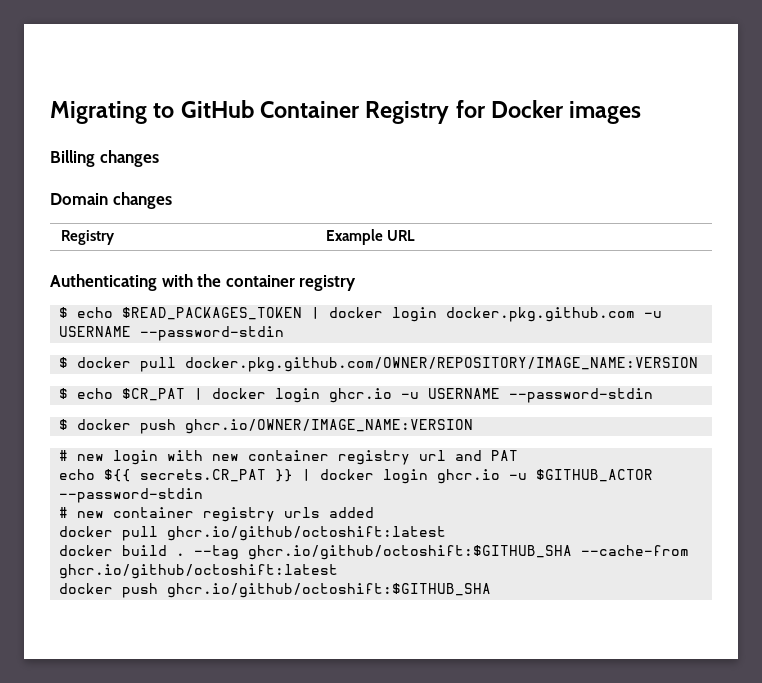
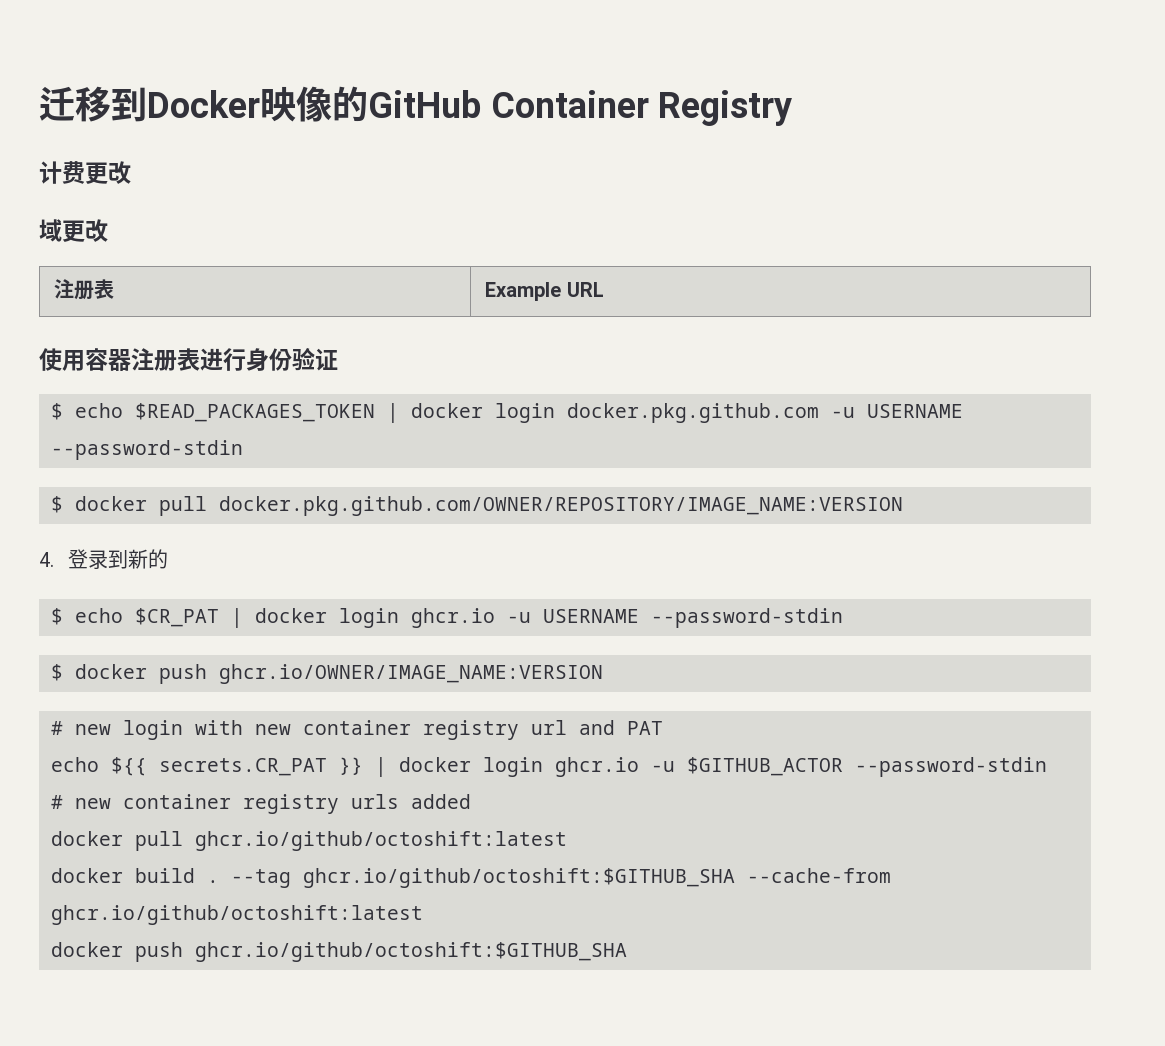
- Migrating to GitHub Container Registry for Docker images
- Billing changes
- Domain changes
- Registry | Example URL
- Authenticating with the container registry
+ 迁移到Docker映像的GitHub Container Registry
+ 计费更改
+ 域更改
+ 注册表 | Example URL
+ 使用容器注册表进行身份验证
+ 4.登录到新的

